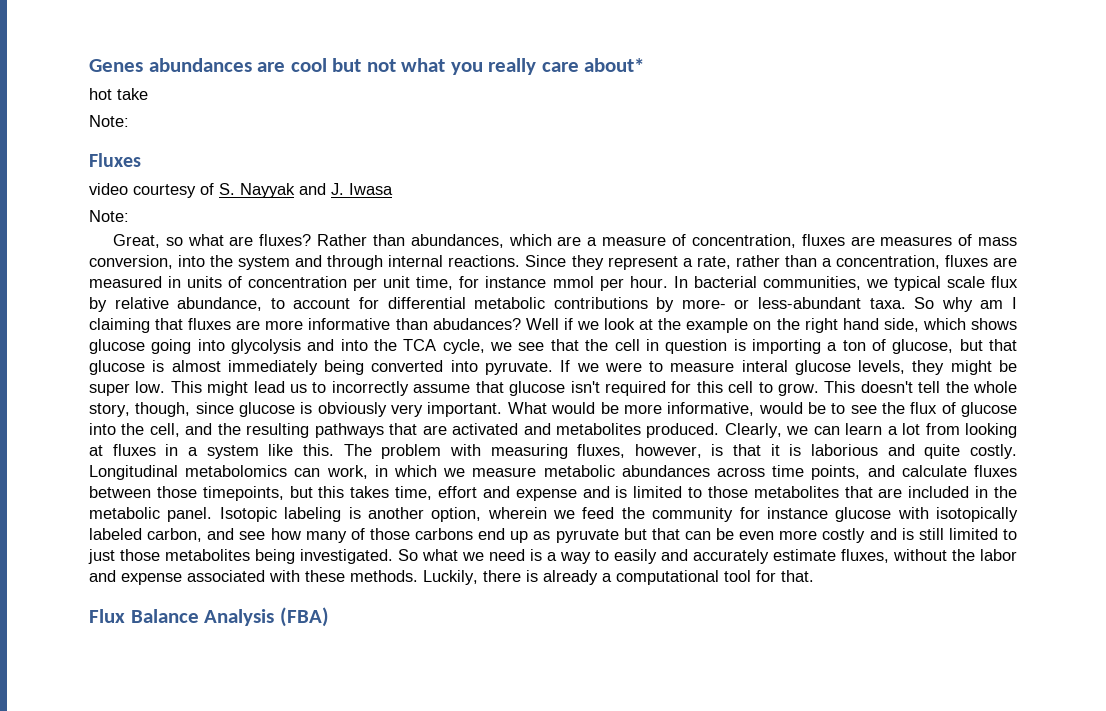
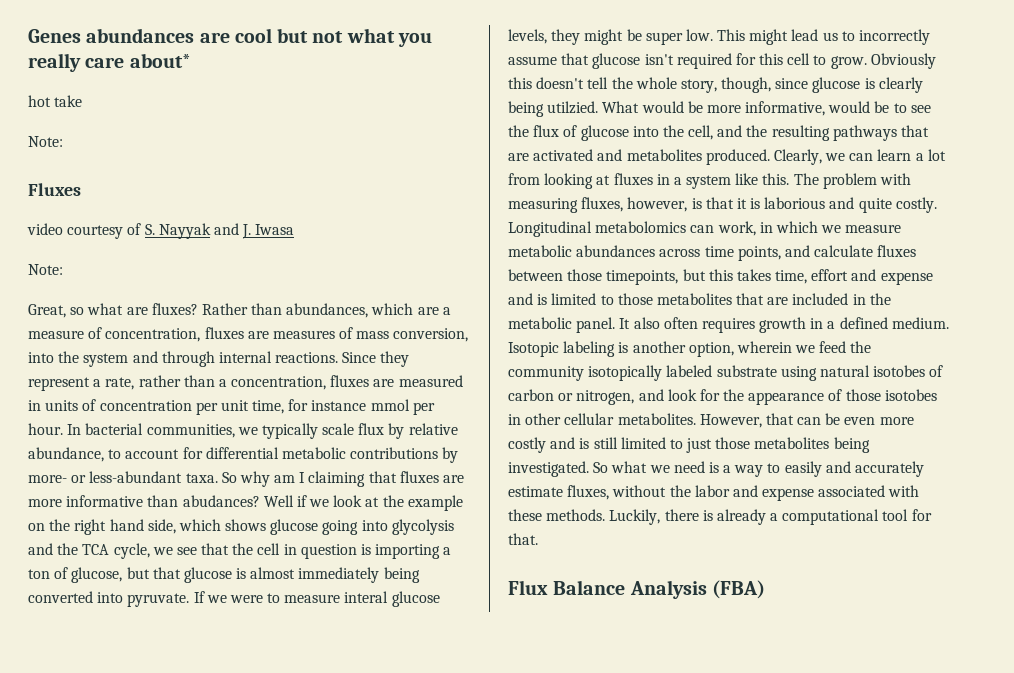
- In bacterial communities, we typical scale flux by relative abundance, to account for differential metabolic contributions by more- or less-abundant taxa.
+ In bacterial communities, we typically scale flux by relative abundance, to account for differential metabolic contributions by more- or less-abundant taxa.
- Well if we look at the example on the right hand side, which shows glucose going into glycolysis and into the TCA cycle, we see that the cell in question is importing a ton of glucose, but that glucose is almost immediately being converted into pyruvate.
+ Well if we look at the example on the right hand side, which shows glucose going into glycolysis and the TCA cycle, we see that the cell in question is importing a ton of glucose, but that glucose is almost immediately being converted into pyruvate.
- This doesn't tell the whole story, though, since glucose is obviously very important.
+ Obviously this doesn't tell the whole story, though, since glucose is clearly being utilzied.
+ It also often requires growth in a defined medium.
- Isotopic labeling is another option, wherein we feed the community for instance glucose with isotopically labeled carbon, and see how many of those carbons end up as pyruvate but that can be even more costly and is still limited to just those metabolites being investigated.
+ Isotopic labeling is another option, wherein we feed the community isotopically labeled substrate using natural isotobes of carbon or nitrogen, and look for the appearance of those isotobes in other cellular metabolites. However, that can be even more costly and is still limited to just those metabolites being investigated.

